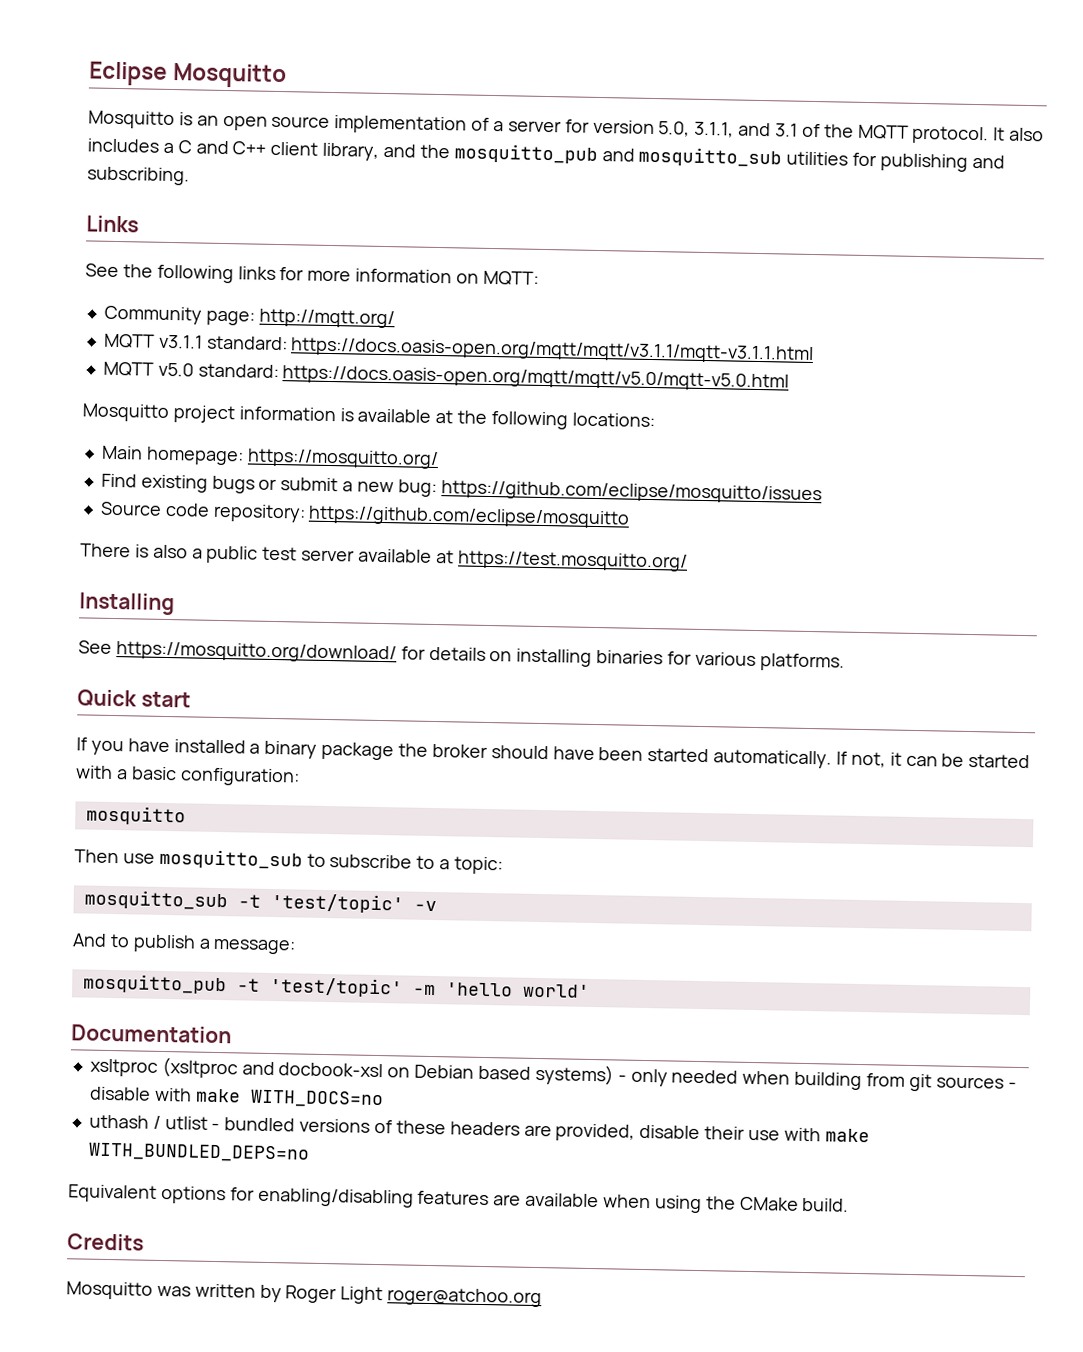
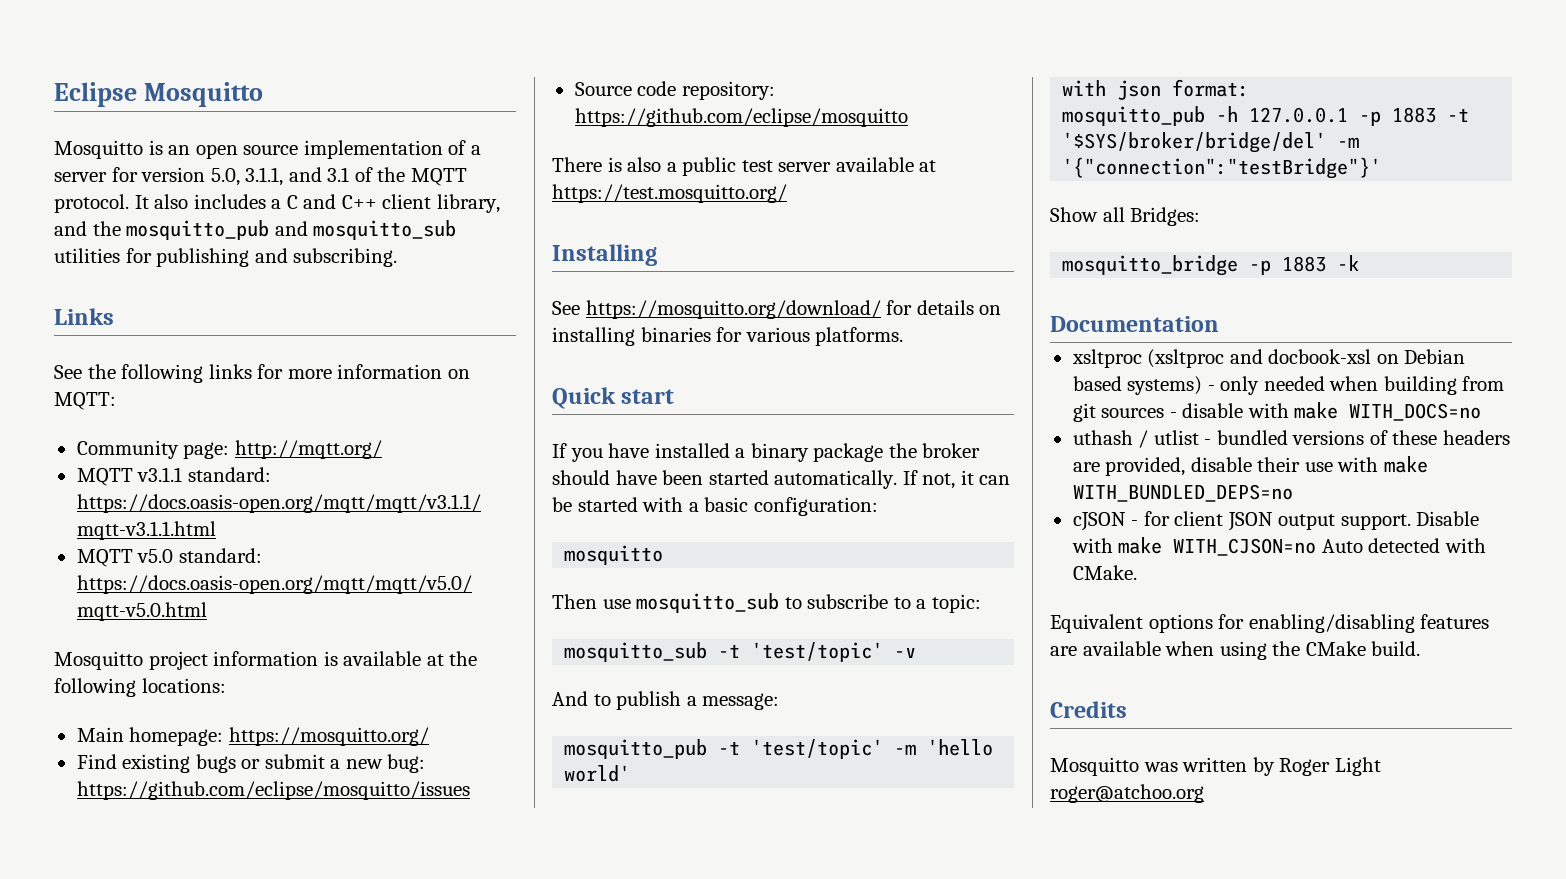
+ with json format:
+ mosquitto_pub -h 127.0.0.1 -p 1883 -t '$SYS/broker/bridge/del' -m '{"connection":"testBridge"}'
+ Show all Bridges:
+ mosquitto_bridge -p 1883 -k
+ cJSON - for client JSON output support. Disable with make WITH_CJSON=no Auto detected with CMake.

